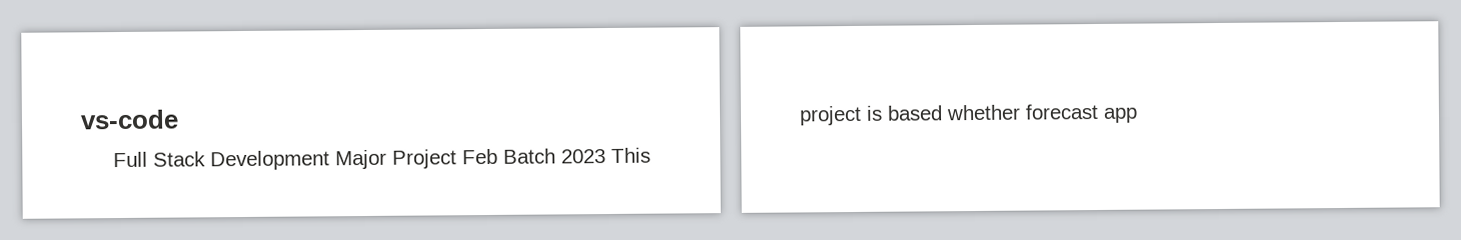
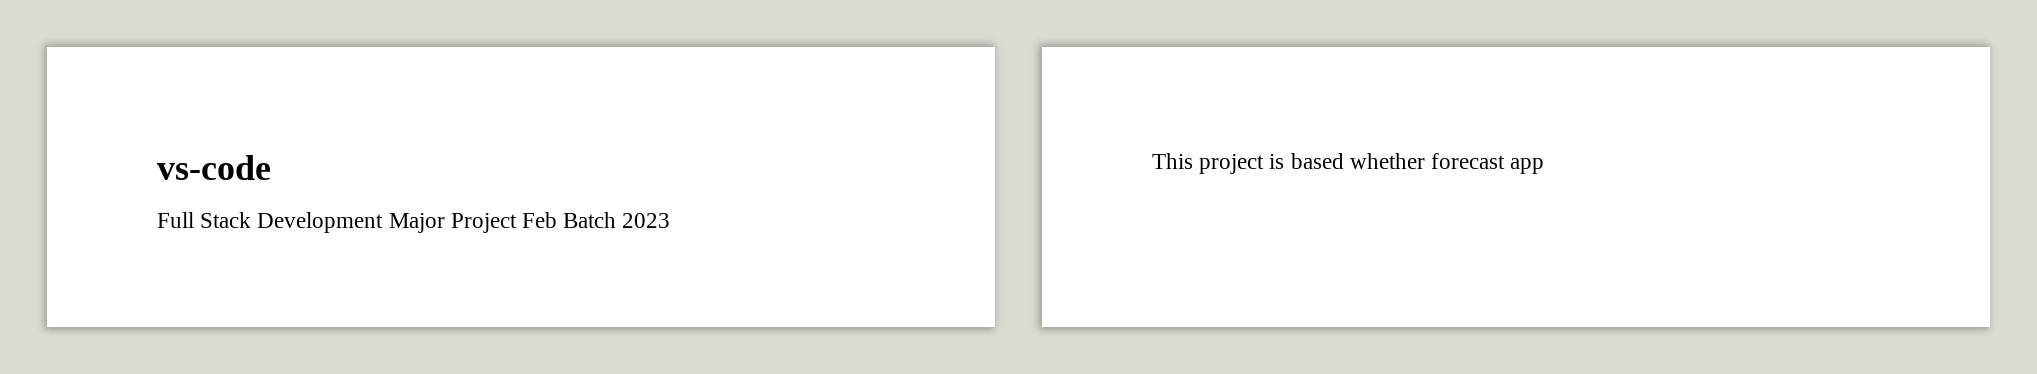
- Full Stack Development Major Project Feb Batch 2023 This project is based whether forecast app
+ Full Stack Development Major Project Feb Batch 2023
+ This project is based whether forecast app

